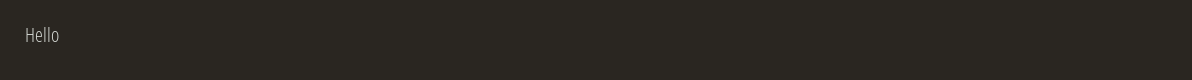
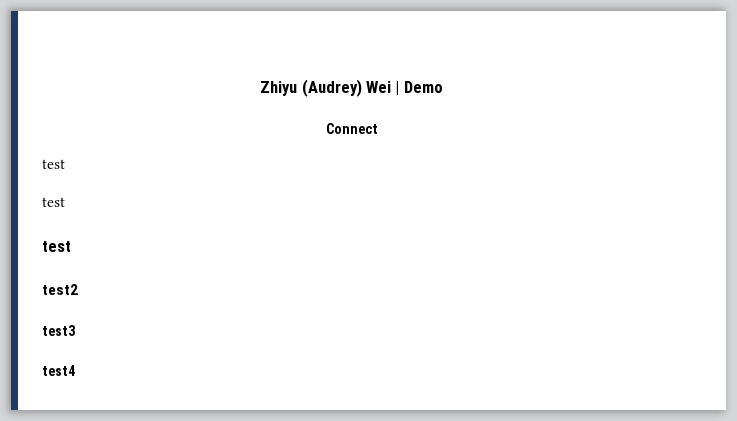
- Hello
+ Zhiyu (Audrey) Wei | Demo
+ Connect
+ test
+ test
+ test
+ test2
+ test3
+ test4

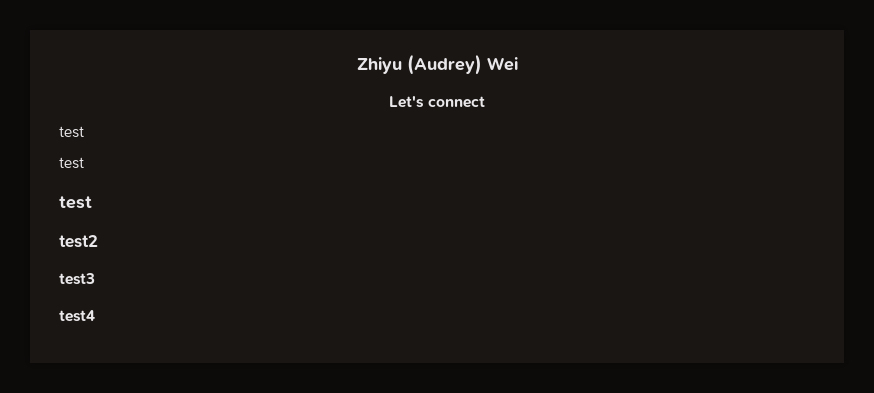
- Zhiyu (Audrey) Wei | Demo
- Connect
+ Zhiyu (Audrey) Wei
+ Let's connect

